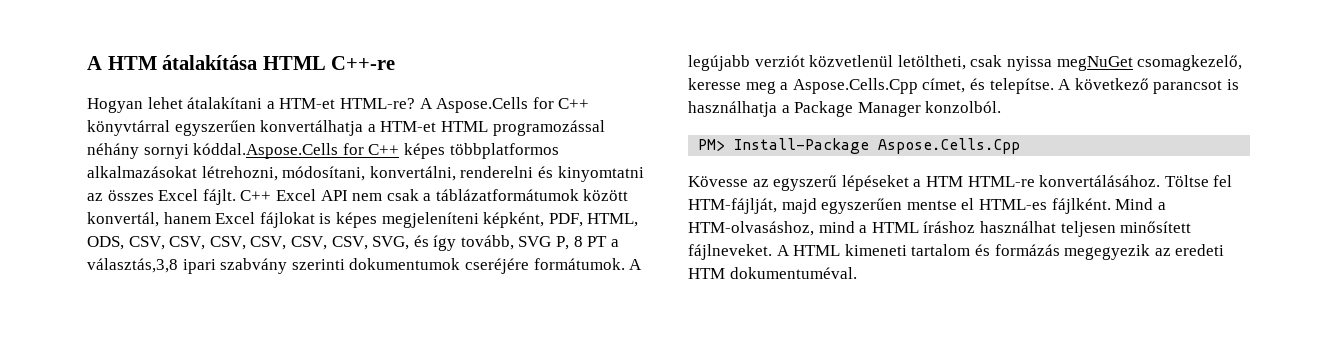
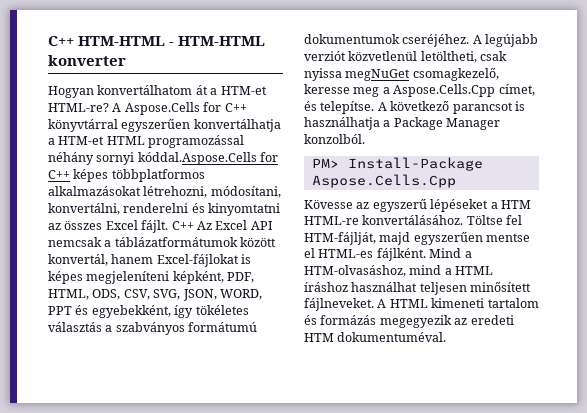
- A HTM átalakítása HTML C++-re
+ C++ HTM-HTML - HTM-HTML konverter
- Hogyan lehet átalakítani a HTM-et HTML-re?
+ Hogyan konvertálhatom át a HTM-et HTML-re?
- C++ Excel API nem csak a táblázatformátumok között konvertál, hanem Excel fájlokat is képes megjeleníteni képként, PDF, HTML, ODS, CSV, CSV, CSV, CSV, CSV, CSV, SVG, és így tovább, SVG P, 8 PT a választás,3,8 ipari szabvány szerinti dokumentumok cseréjére formátumok.
+ C++ Az Excel API nemcsak a táblázatformátumok között konvertál, hanem Excel-fájlokat is képes megjeleníteni képként, PDF, HTML, ODS, CSV, SVG, JSON, WORD, PPT és egyebekként, így tökéletes választás a szabványos formátumú dokumentumok cseréjéhez.

